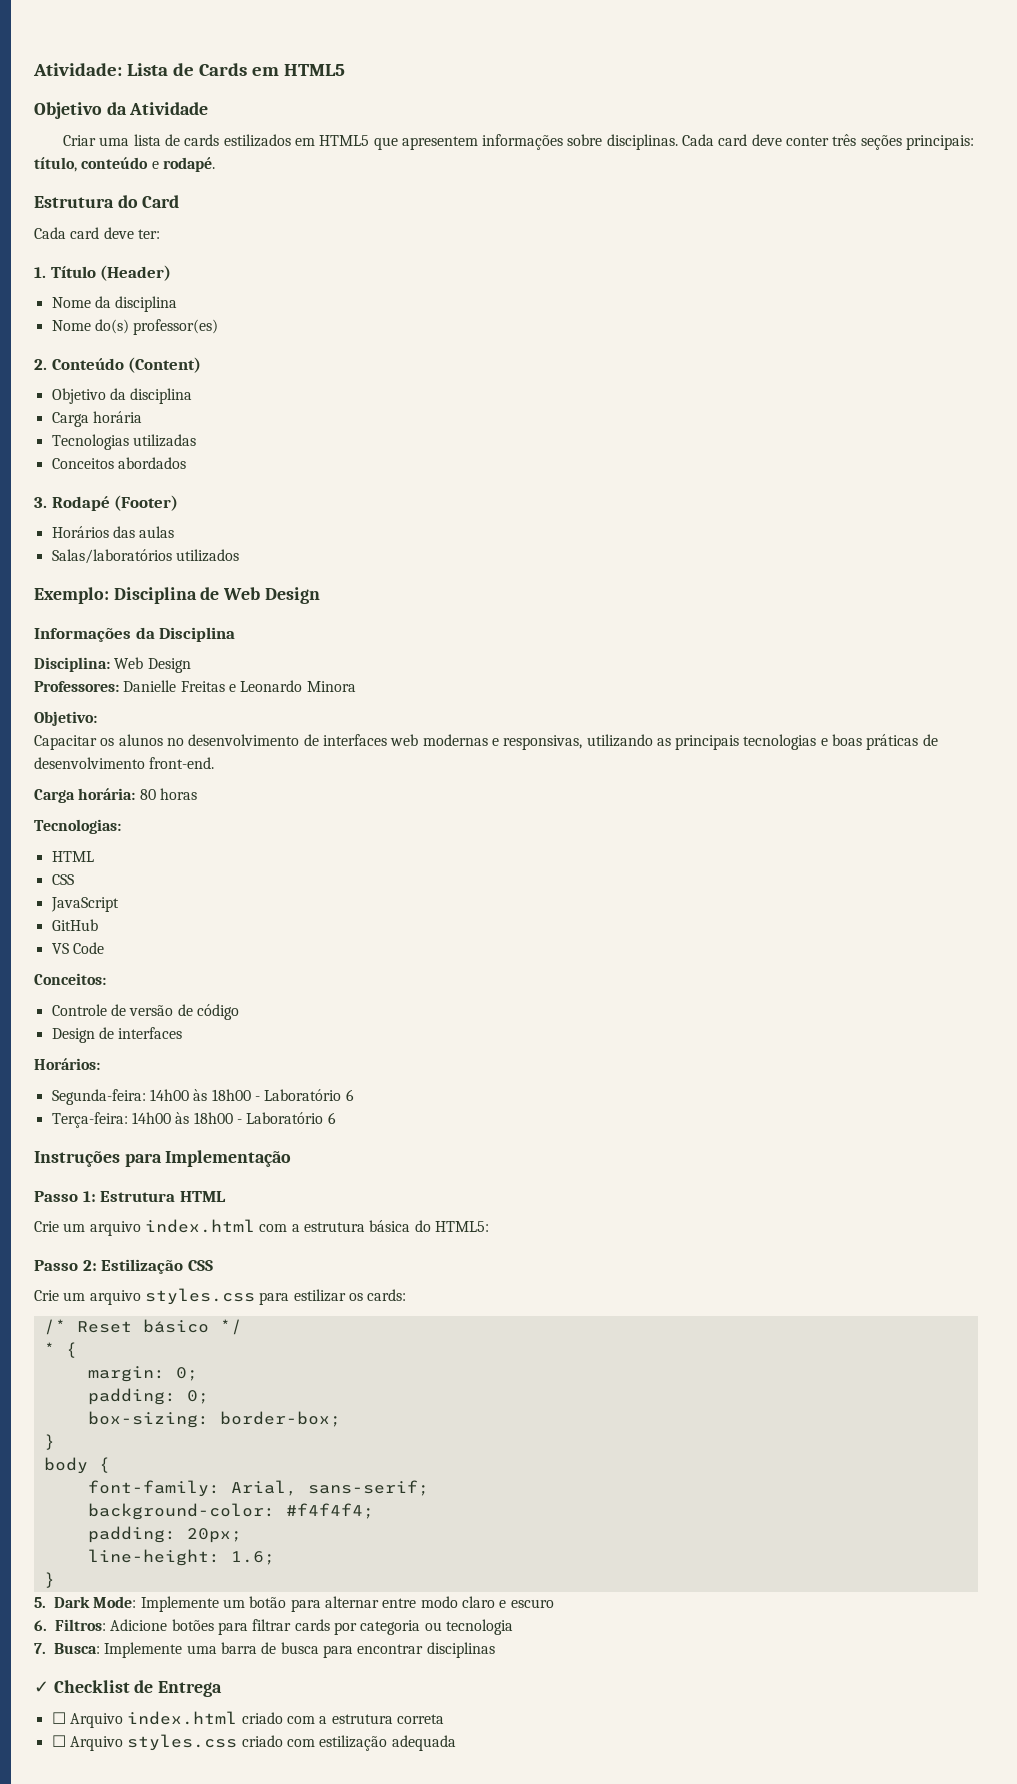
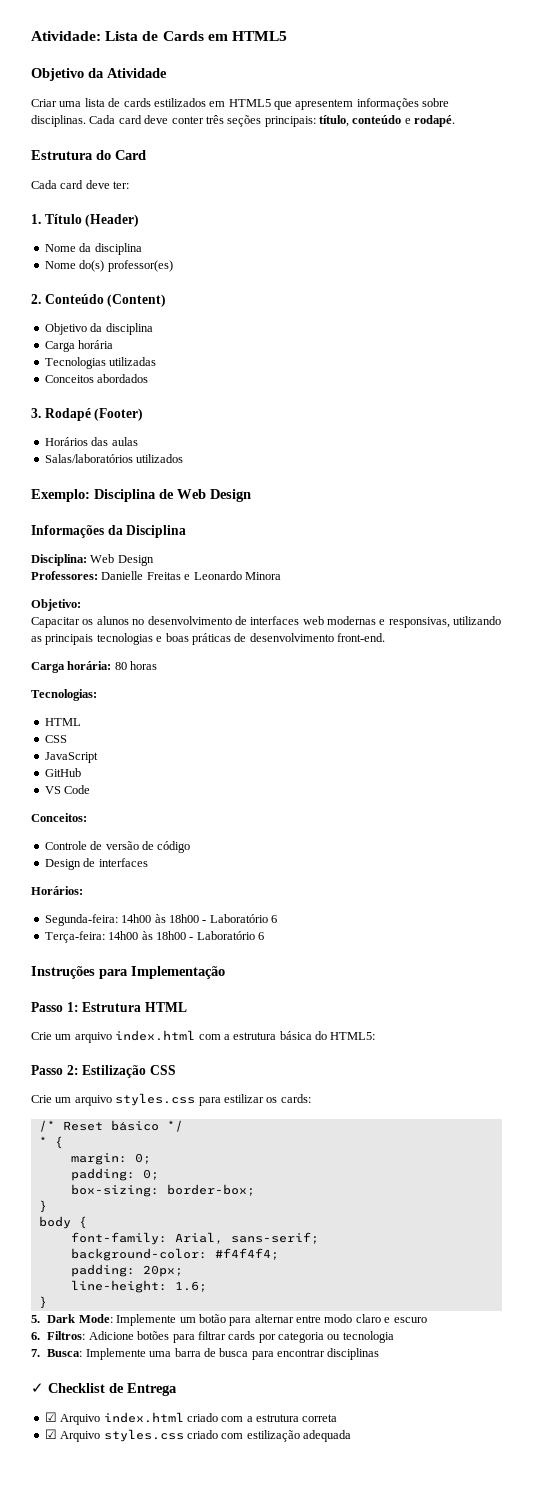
- ☐ Arquivo index.html criado com a estrutura correta
+ ☑ Arquivo index.html criado com a estrutura correta
- ☐ Arquivo styles.css criado com estilização adequada
+ ☑ Arquivo styles.css criado com estilização adequada

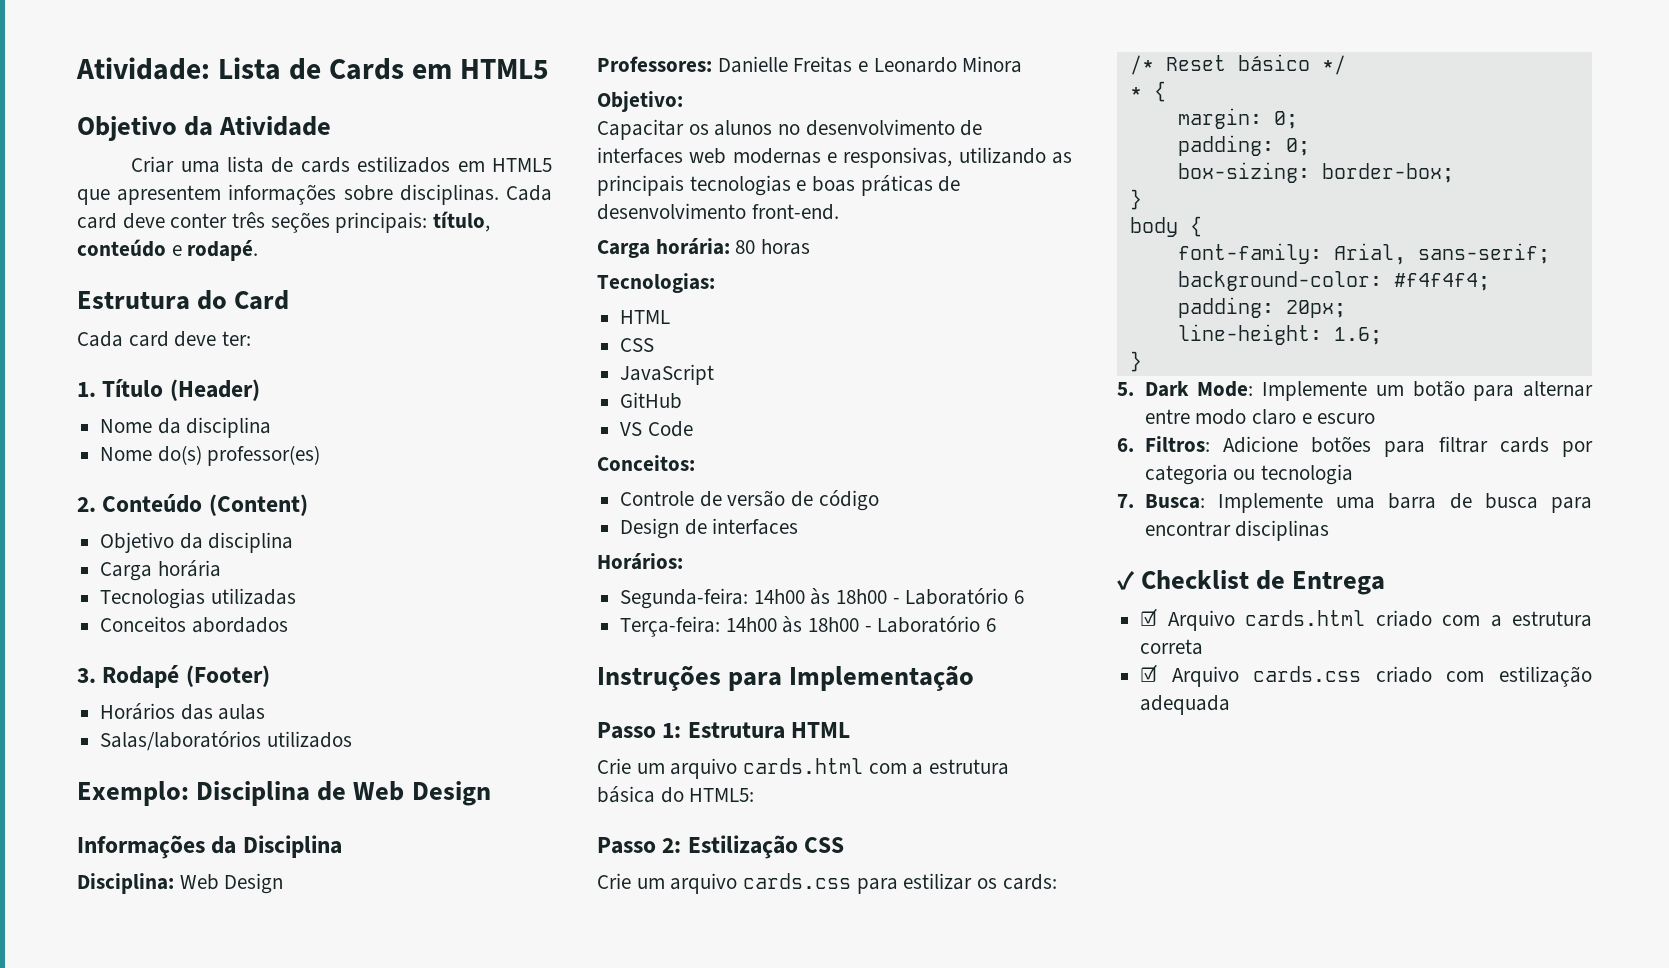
- Crie um arquivo index.html com a estrutura básica do HTML5:
+ Crie um arquivo cards.html com a estrutura básica do HTML5:
- Crie um arquivo styles.css para estilizar os cards:
+ Crie um arquivo cards.css para estilizar os cards:
- ☑ Arquivo index.html criado com a estrutura correta
+ ☑ Arquivo cards.html criado com a estrutura correta
- ☑ Arquivo styles.css criado com estilização adequada
+ ☑ Arquivo cards.css criado com estilização adequada

